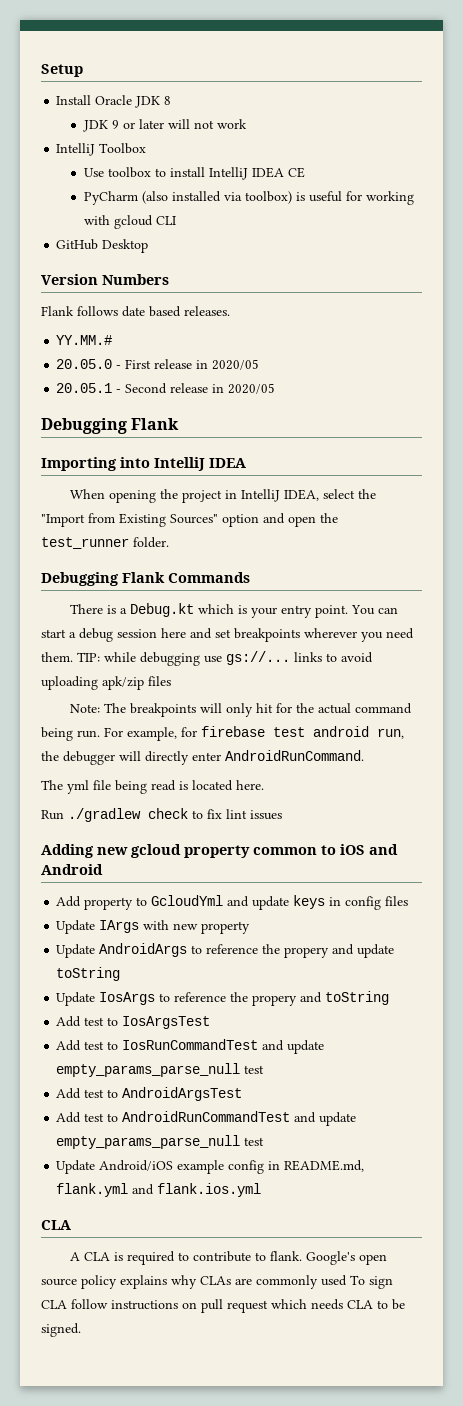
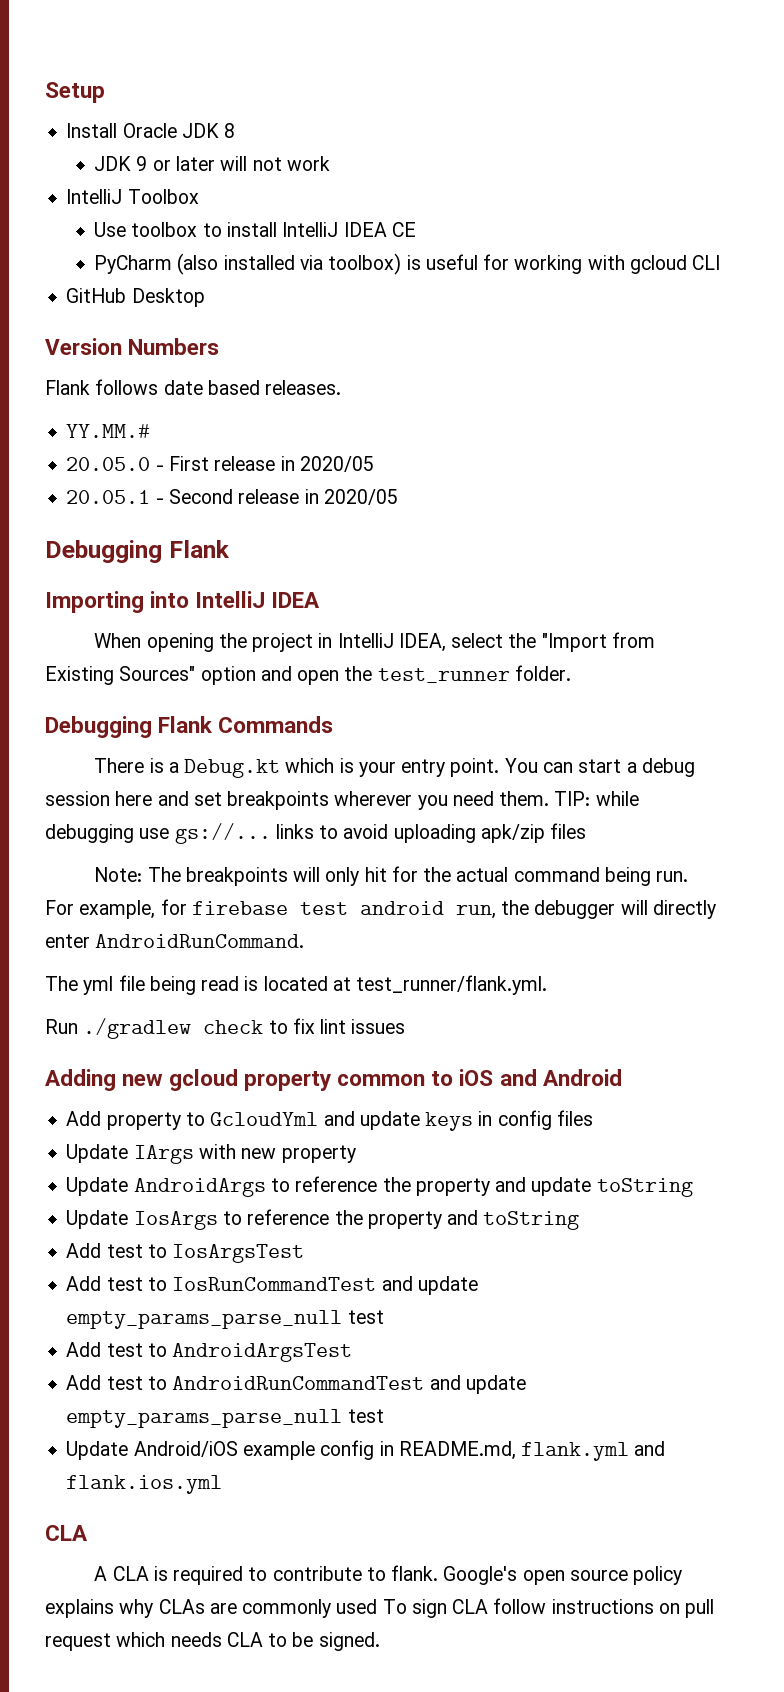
- The yml file being read is located here.
+ The yml file being read is located at test_runner/flank.yml.
- Update AndroidArgs to reference the propery and update toString
+ Update AndroidArgs to reference the property and update toString
- Update IosArgs to reference the propery and toString
+ Update IosArgs to reference the property and toString

